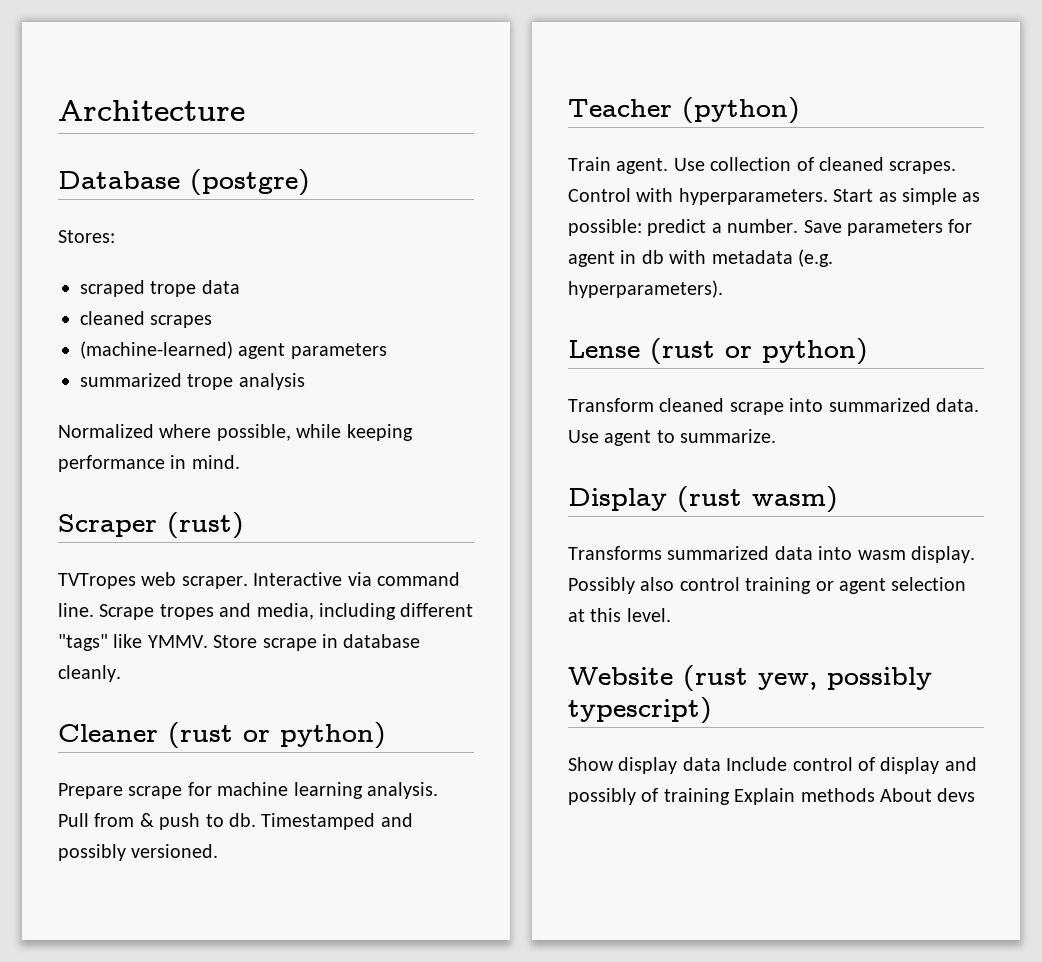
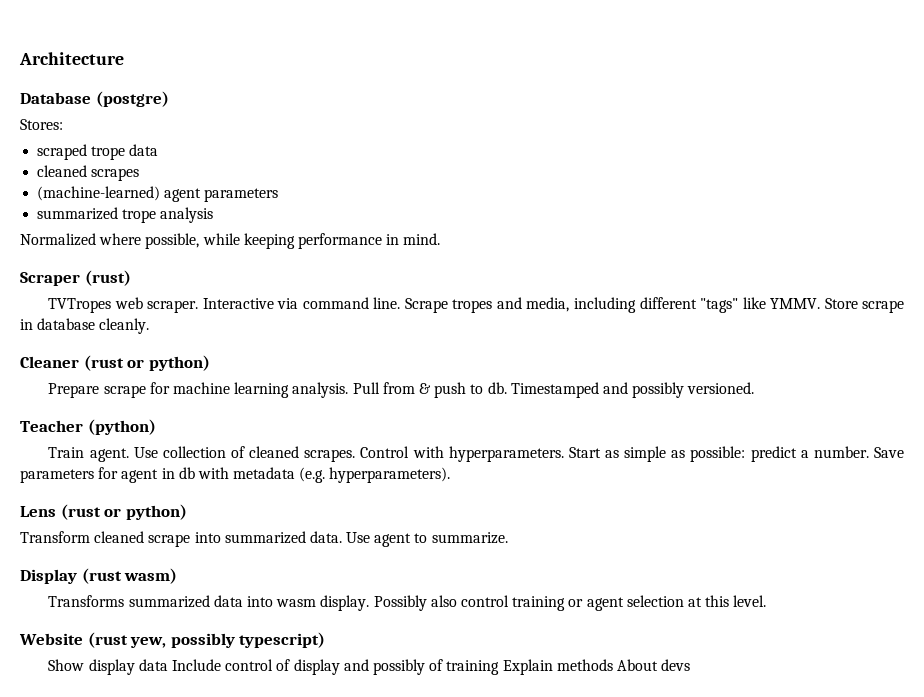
- Lense (rust or python)
+ Lens (rust or python)

